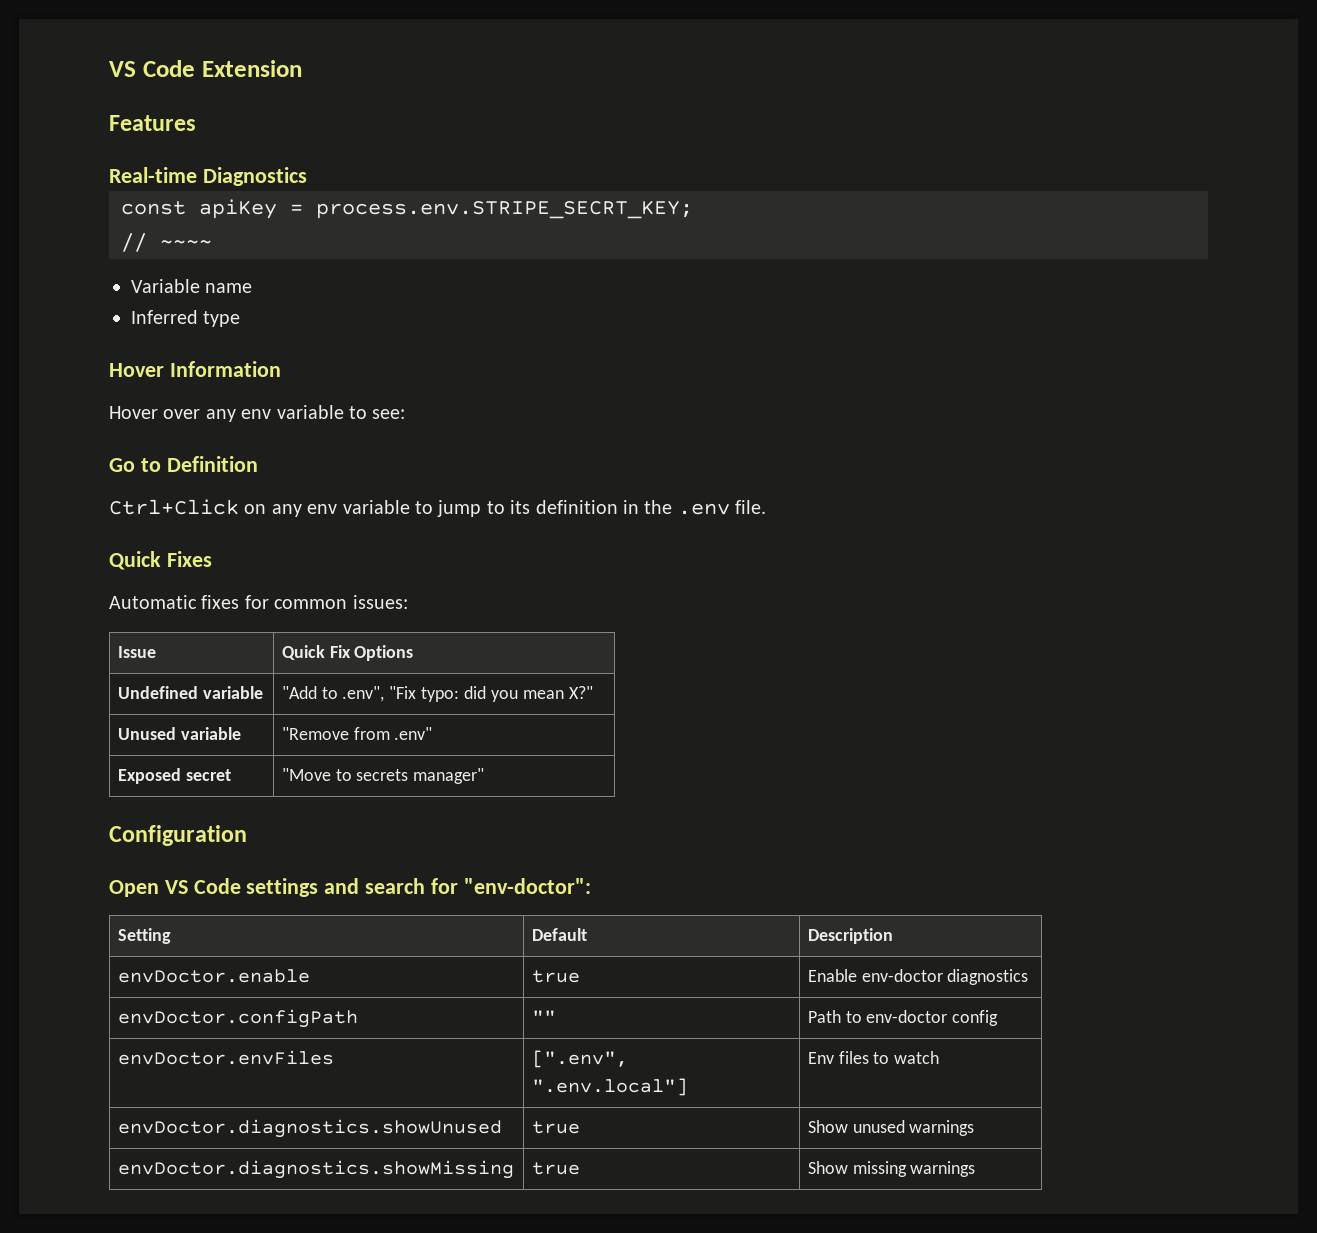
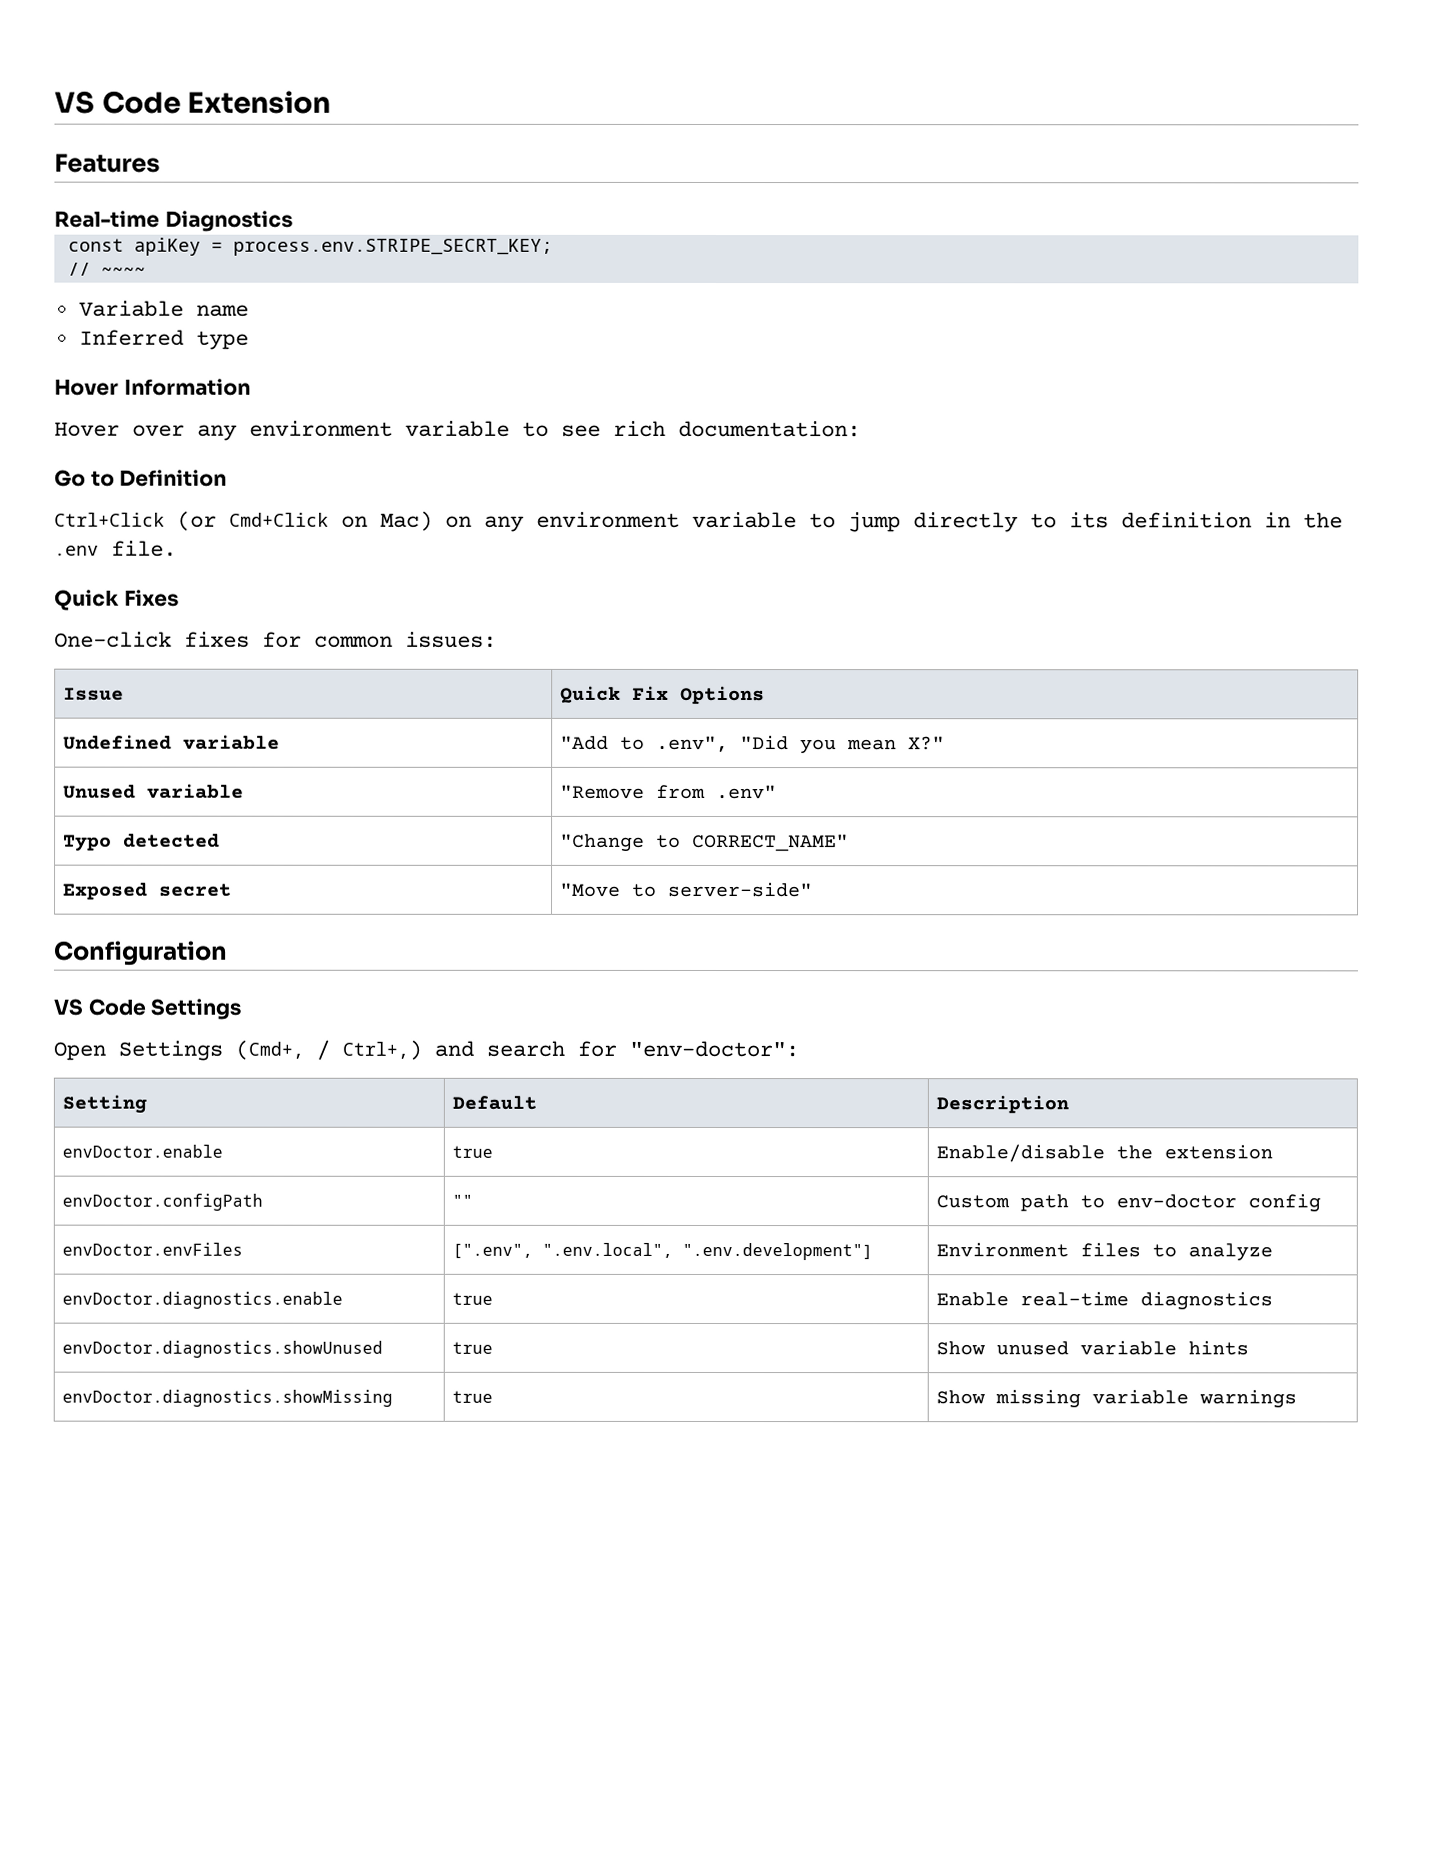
- Hover over any env variable to see:
+ Hover over any environment variable to see rich documentation:
- Ctrl+Click on any env variable to jump to its definition in the .env file.
+ Ctrl+Click (or Cmd+Click on Mac) on any environment variable to jump directly to its definition in the .env file.
- Automatic fixes for common issues:
+ One-click fixes for common issues:
- Undefined variable | "Add to .env", "Fix typo: did you mean X?"
+ Undefined variable | "Add to .env", "Did you mean X?"
+ Typo detected | "Change to CORRECT_NAME"
- Exposed secret | "Move to secrets manager"
+ Exposed secret | "Move to server-side"
- Open VS Code settings and search for "env-doctor":
+ VS Code Settings
+ Open Settings (Cmd+, / Ctrl+,) and search for "env-doctor":
- envDoctor.enable | true | Enable env-doctor diagnostics
+ envDoctor.enable | true | Enable/disable the extension
- envDoctor.configPath | "" | Path to env-doctor config
+ envDoctor.configPath | "" | Custom path to env-doctor config
- envDoctor.envFiles | [".env", ".env.local"] | Env files to watch
+ envDoctor.envFiles | [".env", ".env.local", ".env.development"] | Environment files to analyze
+ envDoctor.diagnostics.enable | true | Enable real-time diagnostics
- envDoctor.diagnostics.showUnused | true | Show unused warnings
+ envDoctor.diagnostics.showUnused | true | Show unused variable hints
- envDoctor.diagnostics.showMissing | true | Show missing warnings
+ envDoctor.diagnostics.showMissing | true | Show missing variable warnings

